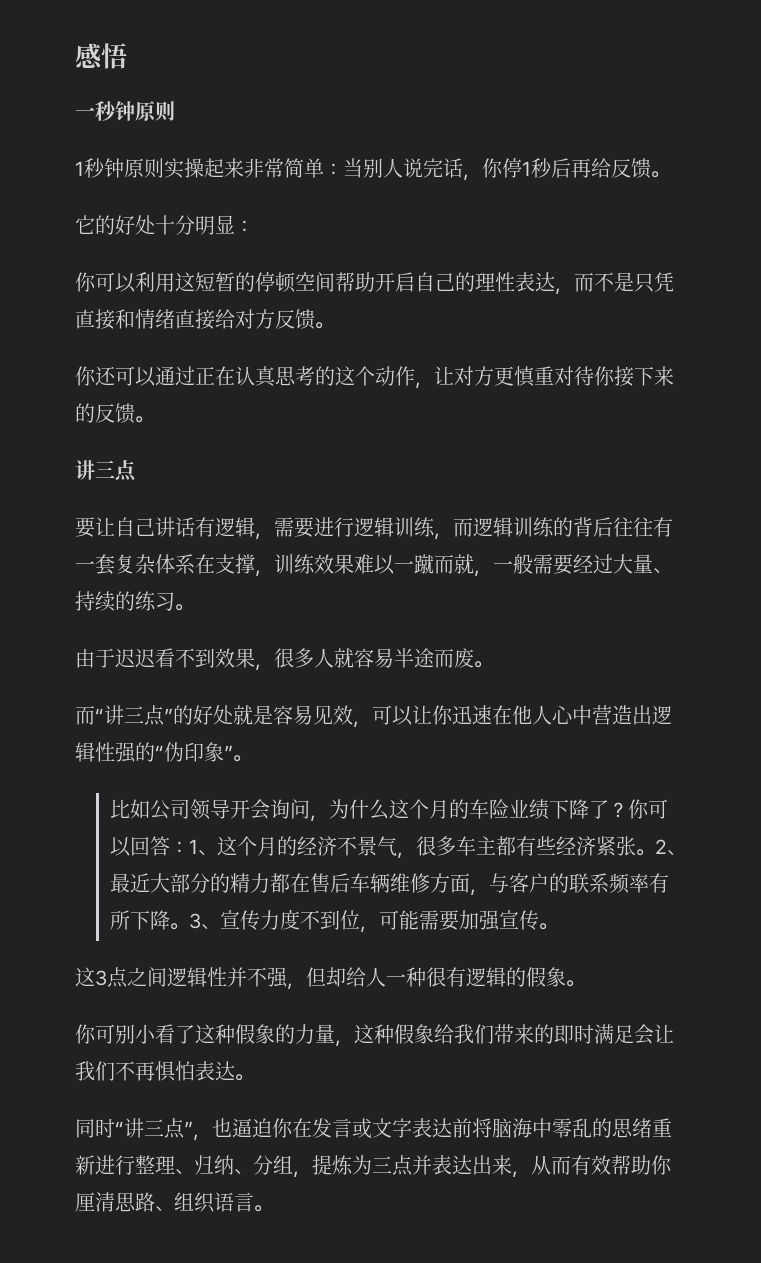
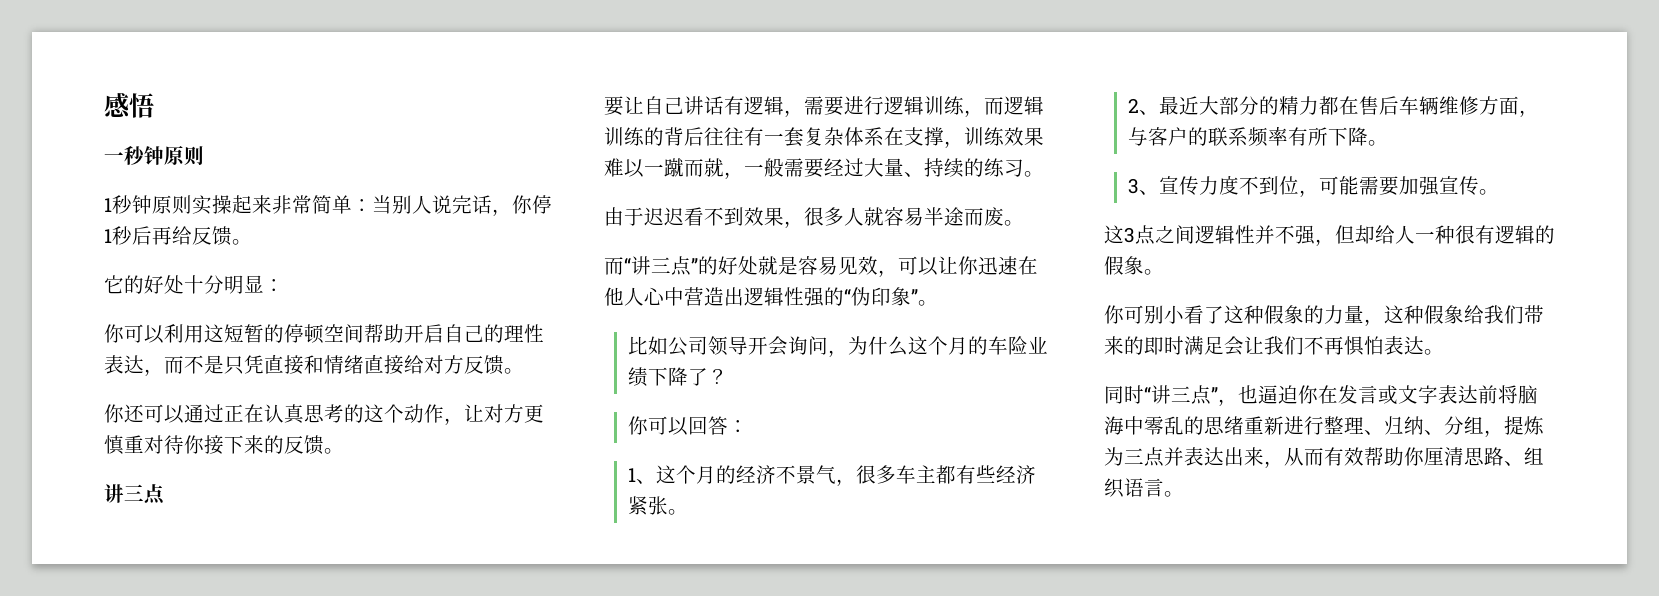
- 比如公司领导开会询问，为什么这个月的车险业绩下降了？你可以回答：1、这个月的经济不景气，很多车主都有些经济紧张。2、最近大部分的精力都在售后车辆维修方面，与客户的联系频率有所下降。3、宣传力度不到位，可能需要加强宣传。
+ 比如公司领导开会询问，为什么这个月的车险业绩下降了？
+ 你可以回答：
+ 1、这个月的经济不景气，很多车主都有些经济紧张。
+ 2、最近大部分的精力都在售后车辆维修方面，与客户的联系频率有所下降。
+ 3、宣传力度不到位，可能需要加强宣传。

